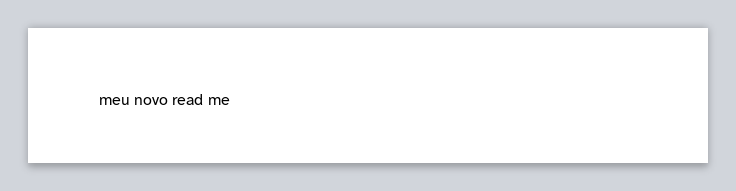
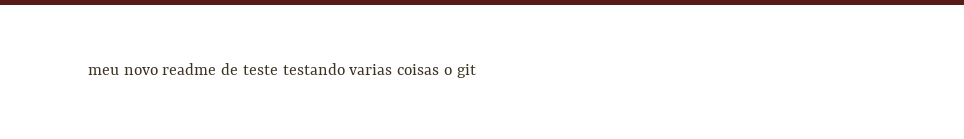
- meu novo read me
+ meu novo readme de teste testando varias coisas o git

